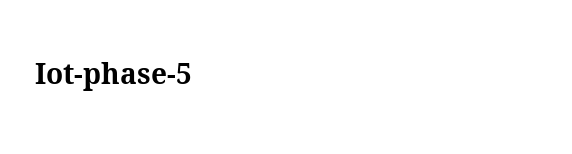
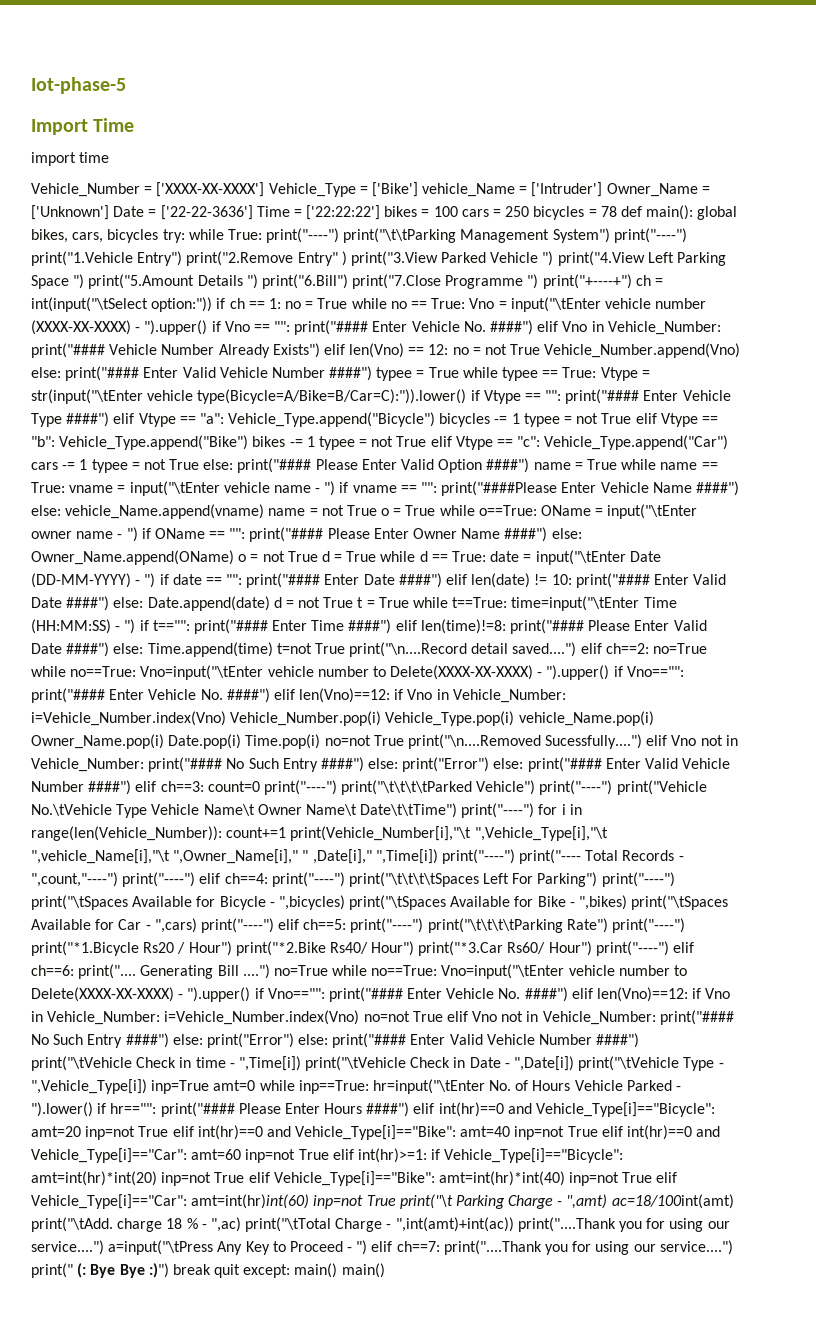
+ Import Time
+ import time
+ Vehicle_Number = ['XXXX-XX-XXXX'] Vehicle_Type = ['Bike'] vehicle_Name = ['Intruder'] Owner_Name = ['Unknown'] Date = ['22-22-3636'] Time = ['22:22:22'] bikes = 100 cars = 250 bicycles = 78 def main(): global bikes, cars, bicycles try: while True: print("----") print("\t\tParking Management System") print("----") print("1.Vehicle Entry") print("2.Remove Entry" ) print("3.View Parked Vehicle ") print("4.View Left Parking Space ") print("5.Amount Details ") print("6.Bill") print("7.Close Programme ") print("+----+") ch = int(input("\tSelect option:")) if ch == 1: no = True while no == True: Vno = input("\tEnter vehicle number (XXXX-XX-XXXX) - ").upper() if Vno == "": print("#### Enter Vehicle No. ####") elif Vno in Vehicle_Number: print("#### Vehicle Number Already Exists") elif len(Vno) == 12: no = not True Vehicle_Number.append(Vno) else: print("#### Enter Valid Vehicle Number ####") typee = True while typee == True: Vtype = str(input("\tEnter vehicle type(Bicycle=A/Bike=B/Car=C):")).lower() if Vtype == "": print("#### Enter Vehicle Type ####") elif Vtype == "a": Vehicle_Type.append("Bicycle") bicycles -= 1 typee = not True elif Vtype == "b": Vehicle_Type.append("Bike") bikes -= 1 typee = not True elif Vtype == "c": Vehicle_Type.append("Car") cars -= 1 typee = not True else: print("#### Please Enter Valid Option ####") name = True while name == True: vname = input("\tEnter vehicle name - ") if vname == "": print("####Please Enter Vehicle Name ####") else: vehicle_Name.append(vname) name = not True o = True while o==True: OName = input("\tEnter owner name - ") if OName == "": print("#### Please Enter Owner Name ####") else: Owner_Name.append(OName) o = not True d = True while d == True: date = input("\tEnter Date (DD-MM-YYYY) - ") if date == "": print("#### Enter Date ####") elif len(date) != 10: print("#### Enter Valid Date ####") else: Date.append(date) d = not True t = True while t==True: time=input("\tEnter Time (HH:MM:SS) - ") if t=="": print("#### Enter Time ####") elif len(time)!=8: print("#### Please Enter Valid Date ####") else: Time.append(time) t=not True print("\n....Record detail saved....") elif ch==2: no=True while no==True: Vno=input("\tEnter vehicle number to Delete(XXXX-XX-XXXX) - ").upper() if Vno=="": print("#### Enter Vehicle No. ####") elif len(Vno)==12: if Vno in Vehicle_Number: i=Vehicle_Number.index(Vno) Vehicle_Number.pop(i) Vehicle_Type.pop(i) vehicle_Name.pop(i) Owner_Name.pop(i) Date.pop(i) Time.pop(i) no=not True print("\n....Removed Sucessfully....") elif Vno not in Vehicle_Number: print("#### No Such Entry ####") else: print("Error") else: print("#### Enter Valid Vehicle Number ####") elif ch==3: count=0 print("----") print("\t\t\t\tParked Vehicle") print("----") print("Vehicle No.\tVehicle Type Vehicle Name\t Owner Name\t Date\t\tTime") print("----") for i in range(len(Vehicle_Number)): count+=1 print(Vehicle_Number[i],"\t ",Vehicle_Type[i],"\t ",vehicle_Name[i],"\t ",Owner_Name[i]," " ,Date[i]," ",Time[i]) print("----") print("---- Total Records - ",count,"----") print("----") elif ch==4: print("----") print("\t\t\t\tSpaces Left For Parking") print("----") print("\tSpaces Available for Bicycle - ",bicycles) print("\tSpaces Available for Bike - ",bikes) print("\tSpaces Available for Car - ",cars) print("----") elif ch==5: print("----") print("\t\t\t\tParking Rate") print("----") print("*1.Bicycle Rs20 / Hour") print("*2.Bike Rs40/ Hour") print("*3.Car Rs60/ Hour") print("----") elif ch==6: print(".... Generating Bill ....") no=True while no==True: Vno=input("\tEnter vehicle number to Delete(XXXX-XX-XXXX) - ").upper() if Vno=="": print("#### Enter Vehicle No. ####") elif len(Vno)==12: if Vno in Vehicle_Number: i=Vehicle_Number.index(Vno) no=not True elif Vno not in Vehicle_Number: print("#### No Such Entry ####") else: print("Error") else: print("#### Enter Valid Vehicle Number ####") print("\tVehicle Check in time - ",Time[i]) print("\tVehicle Check in Date - ",Date[i]) print("\tVehicle Type - ",Vehicle_Type[i]) inp=True amt=0 while inp==True: hr=input("\tEnter No. of Hours Vehicle Parked - ").lower() if hr=="": print("#### Please Enter Hours ####") elif int(hr)==0 and Vehicle_Type[i]=="Bicycle": amt=20 inp=not True elif int(hr)==0 and Vehicle_Type[i]=="Bike": amt=40 inp=not True elif int(hr)==0 and Vehicle_Type[i]=="Car": amt=60 inp=not True elif int(hr)>=1: if Vehicle_Type[i]=="Bicycle": amt=int(hr)*int(20) inp=not True elif Vehicle_Type[i]=="Bike": amt=int(hr)*int(40) inp=not True elif Vehicle_Type[i]=="Car": amt=int(hr)int(60) inp=not True print("\t Parking Charge - ",amt) ac=18/100int(amt) print("\tAdd. charge 18 % - ",ac) print("\tTotal Charge - ",int(amt)+int(ac)) print("....Thank you for using our service....") a=input("\tPress Any Key to Proceed - ") elif ch==7: print("....Thank you for using our service....") print(" (: Bye Bye :)") break quit except: main() main()

